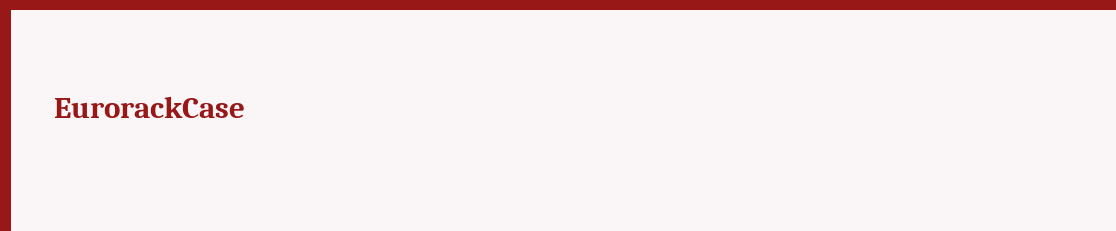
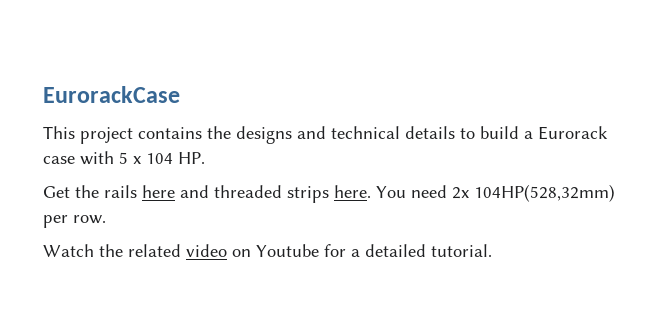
+ This project contains the designs and technical details to build a Eurorack case with 5 x 104 HP.
+ Get the rails here and threaded strips here. You need 2x 104HP(528,32mm) per row.
+ Watch the related video on Youtube for a detailed tutorial.

